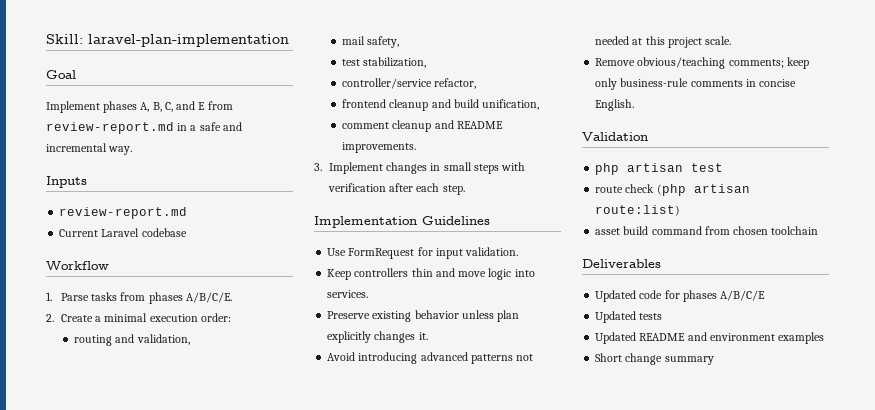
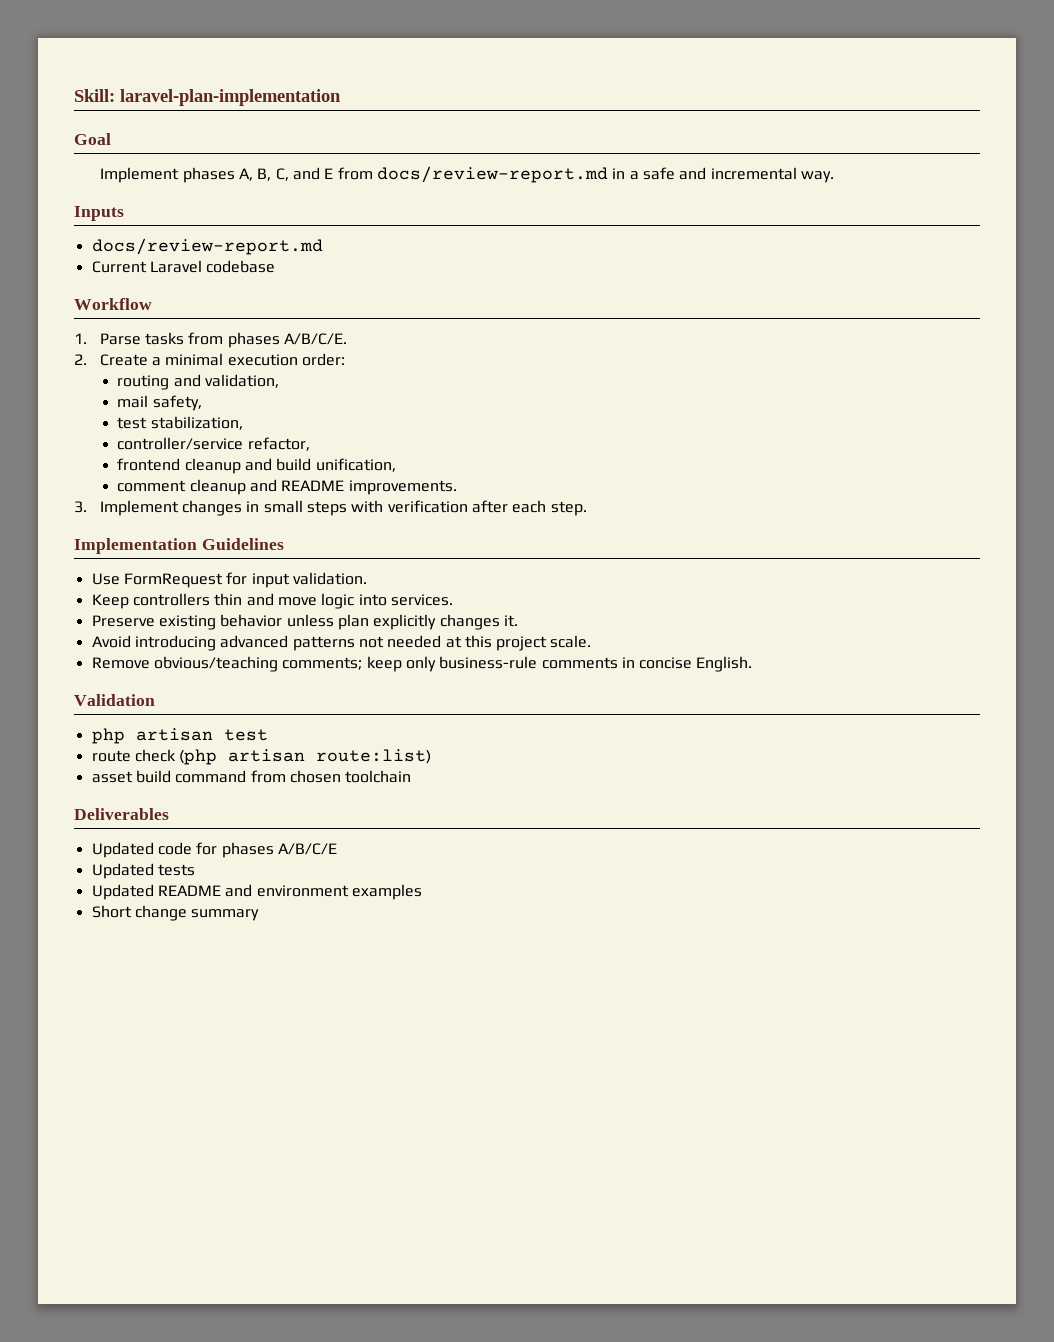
- Implement phases A, B, C, and E from review-report.md in a safe and incremental way.
+ Implement phases A, B, C, and E from docs/review-report.md in a safe and incremental way.
  Inputs
- review-report.md
+ docs/review-report.md

